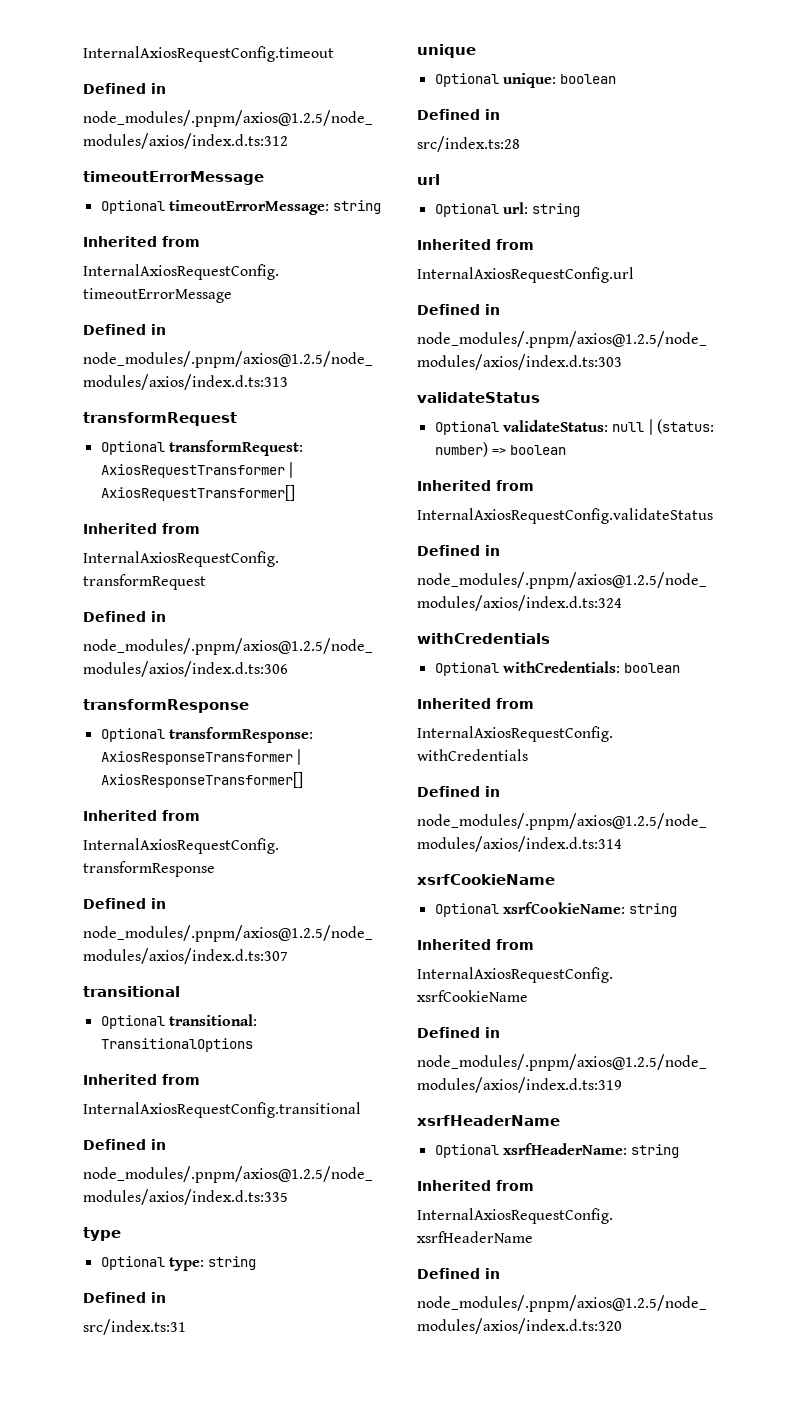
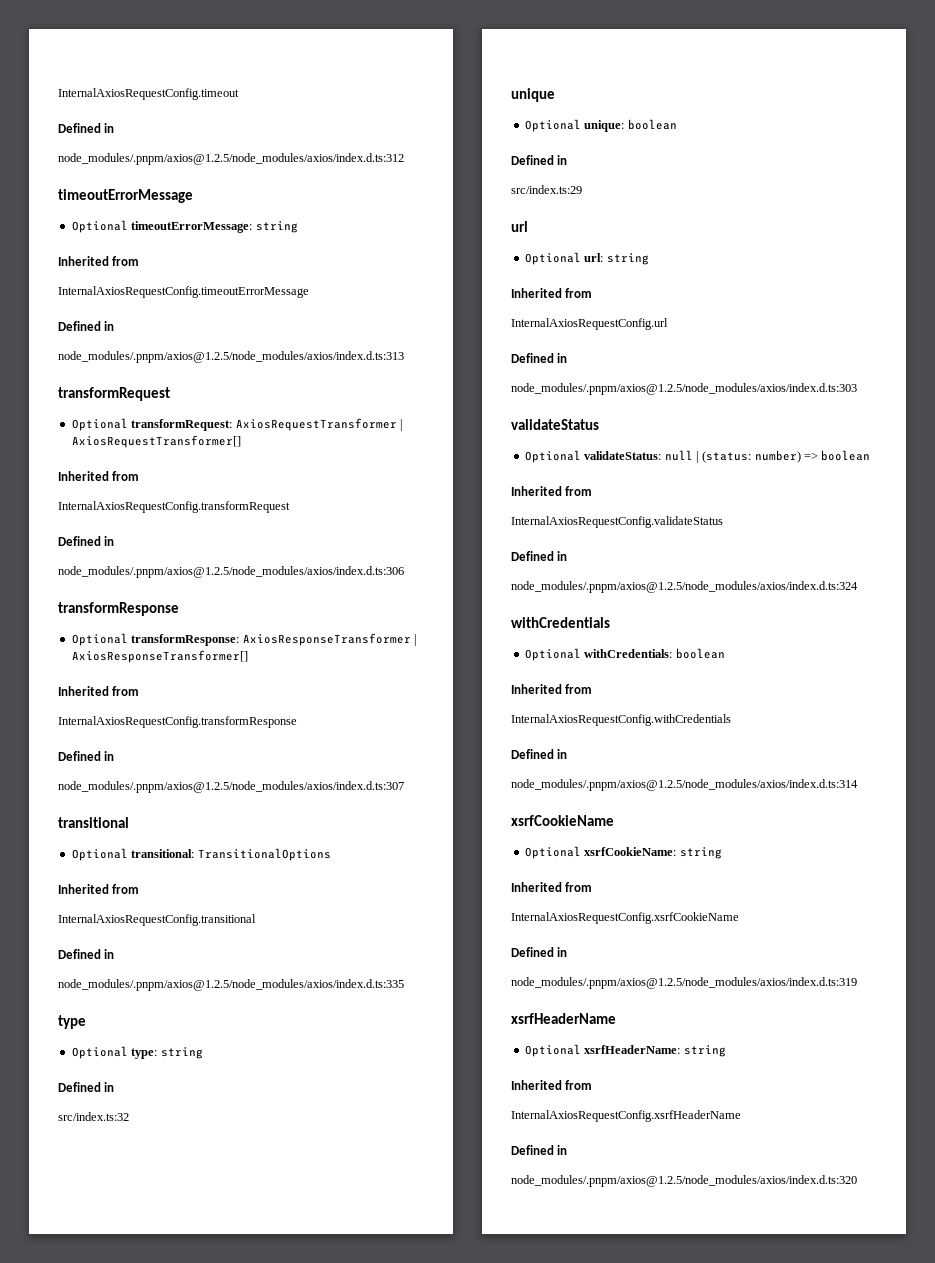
- src/index.ts:31
+ src/index.ts:32
- src/index.ts:28
+ src/index.ts:29

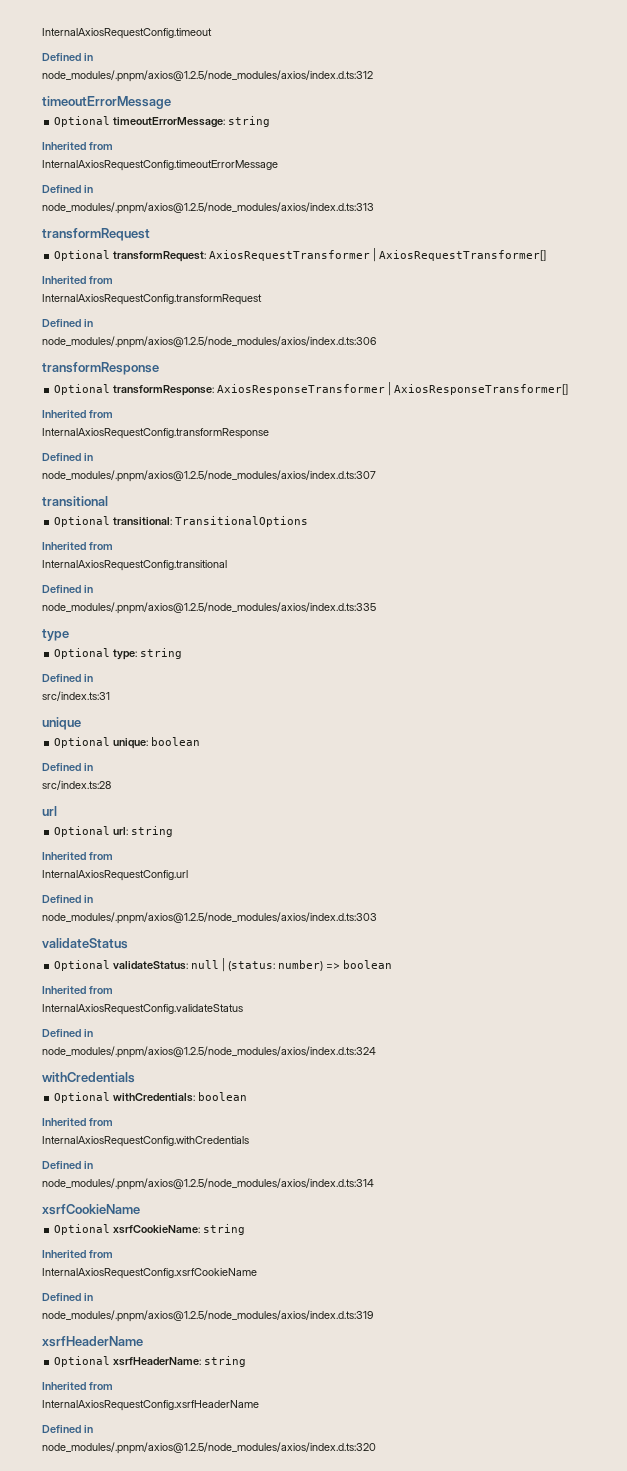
- src/index.ts:32
+ src/index.ts:31
- src/index.ts:29
+ src/index.ts:28

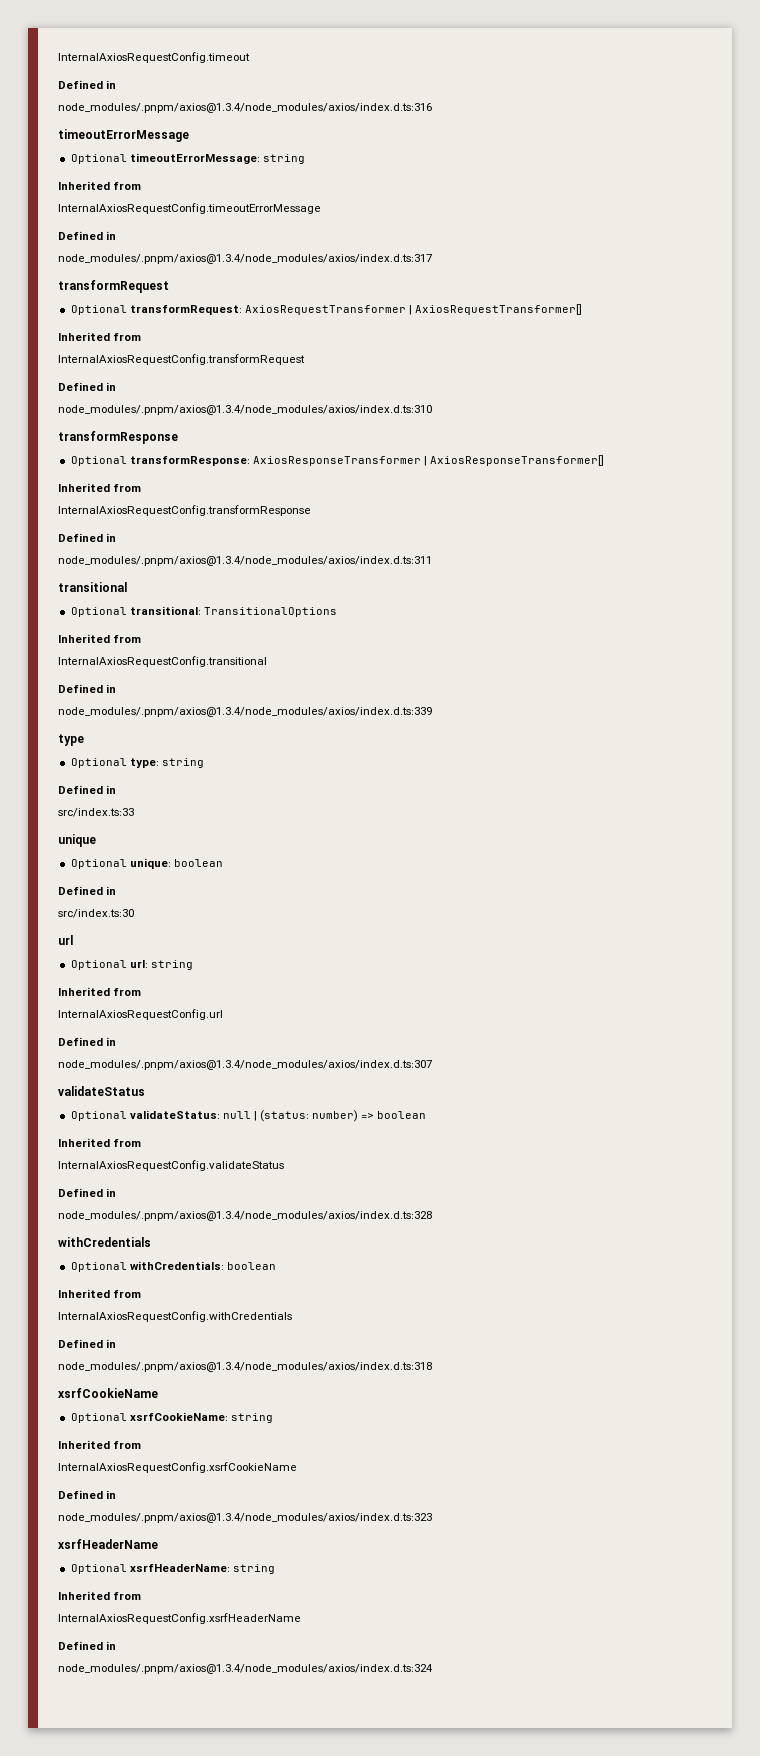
- node_modules/.pnpm/axios@1.2.5/node_modules/axios/index.d.ts:312
+ node_modules/.pnpm/axios@1.3.4/node_modules/axios/index.d.ts:316
- node_modules/.pnpm/axios@1.2.5/node_modules/axios/index.d.ts:313
+ node_modules/.pnpm/axios@1.3.4/node_modules/axios/index.d.ts:317
- node_modules/.pnpm/axios@1.2.5/node_modules/axios/index.d.ts:306
+ node_modules/.pnpm/axios@1.3.4/node_modules/axios/index.d.ts:310
- node_modules/.pnpm/axios@1.2.5/node_modules/axios/index.d.ts:307
+ node_modules/.pnpm/axios@1.3.4/node_modules/axios/index.d.ts:311
- node_modules/.pnpm/axios@1.2.5/node_modules/axios/index.d.ts:335
+ node_modules/.pnpm/axios@1.3.4/node_modules/axios/index.d.ts:339
- src/index.ts:31
+ src/index.ts:33
- src/index.ts:28
+ src/index.ts:30
- node_modules/.pnpm/axios@1.2.5/node_modules/axios/index.d.ts:303
+ node_modules/.pnpm/axios@1.3.4/node_modules/axios/index.d.ts:307
- node_modules/.pnpm/axios@1.2.5/node_modules/axios/index.d.ts:324
+ node_modules/.pnpm/axios@1.3.4/node_modules/axios/index.d.ts:328
- node_modules/.pnpm/axios@1.2.5/node_modules/axios/index.d.ts:314
+ node_modules/.pnpm/axios@1.3.4/node_modules/axios/index.d.ts:318
- node_modules/.pnpm/axios@1.2.5/node_modules/axios/index.d.ts:319
+ node_modules/.pnpm/axios@1.3.4/node_modules/axios/index.d.ts:323
- node_modules/.pnpm/axios@1.2.5/node_modules/axios/index.d.ts:320
+ node_modules/.pnpm/axios@1.3.4/node_modules/axios/index.d.ts:324

